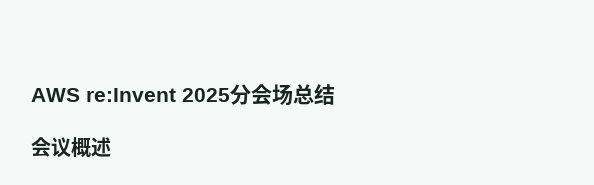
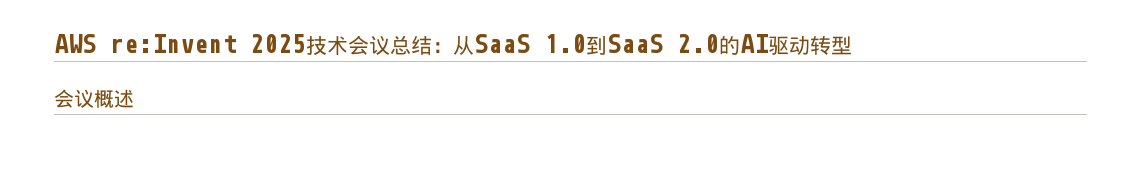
- AWS re:Invent 2025分会场总结
+ AWS re:Invent 2025技术会议总结：从SaaS 1.0到SaaS 2.0的AI驱动转型

